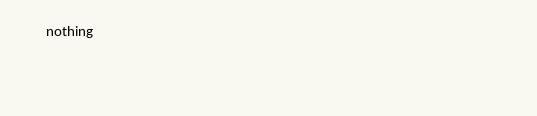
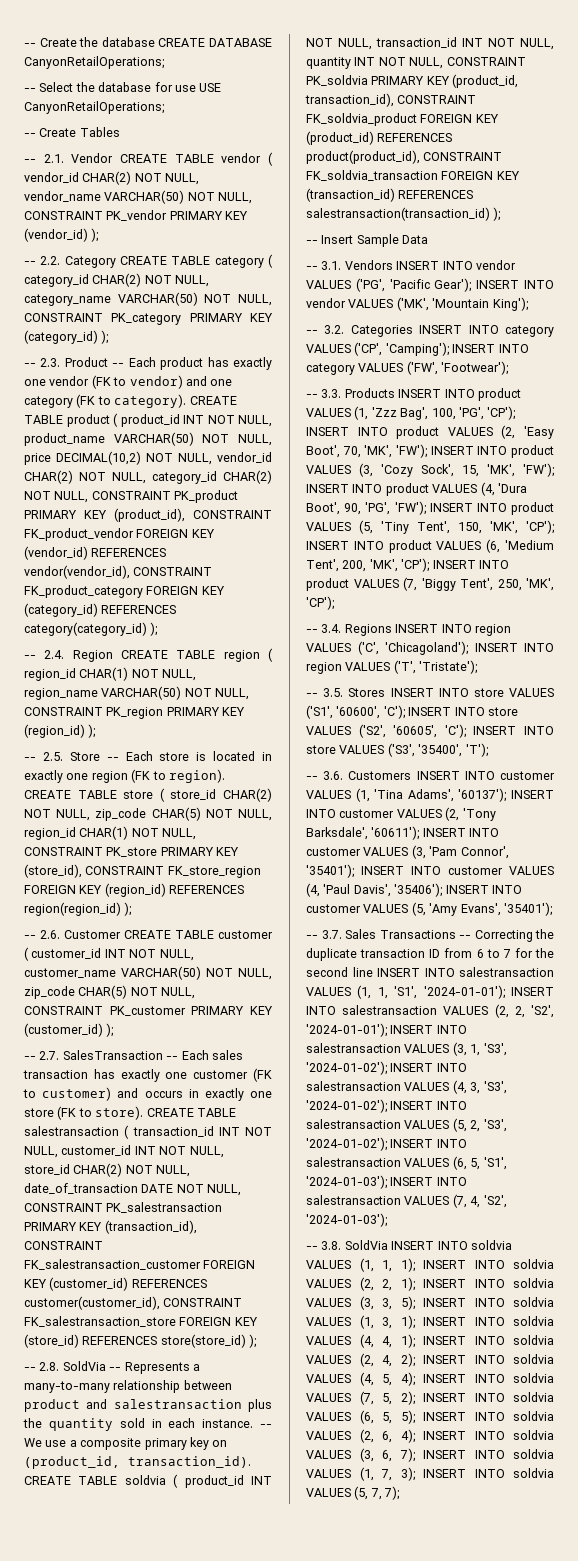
- nothing
+ -- Create the database CREATE DATABASE CanyonRetailOperations;
+ -- Select the database for use USE CanyonRetailOperations;
+ -- Create Tables
+ -- 2.1. Vendor CREATE TABLE vendor ( vendor_id CHAR(2) NOT NULL, vendor_name VARCHAR(50) NOT NULL, CONSTRAINT PK_vendor PRIMARY KEY (vendor_id) );
+ -- 2.2. Category CREATE TABLE category ( category_id CHAR(2) NOT NULL, category_name VARCHAR(50) NOT NULL, CONSTRAINT PK_category PRIMARY KEY (category_id) );
+ -- 2.3. Product -- Each product has exactly one vendor (FK to vendor) and one category (FK to category). CREATE TABLE product ( product_id INT NOT NULL, product_name VARCHAR(50) NOT NULL, price DECIMAL(10,2) NOT NULL, vendor_id CHAR(2) NOT NULL, category_id CHAR(2) NOT NULL, CONSTRAINT PK_product PRIMARY KEY (product_id), CONSTRAINT FK_product_vendor FOREIGN KEY (vendor_id) REFERENCES vendor(vendor_id), CONSTRAINT FK_product_category FOREIGN KEY (category_id) REFERENCES category(category_id) );
+ -- 2.4. Region CREATE TABLE region ( region_id CHAR(1) NOT NULL, region_name VARCHAR(50) NOT NULL, CONSTRAINT PK_region PRIMARY KEY (region_id) );
+ -- 2.5. Store -- Each store is located in exactly one region (FK to region). CREATE TABLE store ( store_id CHAR(2) NOT NULL, zip_code CHAR(5) NOT NULL, region_id CHAR(1) NOT NULL, CONSTRAINT PK_store PRIMARY KEY (store_id), CONSTRAINT FK_store_region FOREIGN KEY (region_id) REFERENCES region(region_id) );
+ -- 2.6. Customer CREATE TABLE customer ( customer_id INT NOT NULL, customer_name VARCHAR(50) NOT NULL, zip_code CHAR(5) NOT NULL, CONSTRAINT PK_customer PRIMARY KEY (customer_id) );
+ -- 2.7. SalesTransaction -- Each sales transaction has exactly one customer (FK to customer) and occurs in exactly one store (FK to store). CREATE TABLE salestransaction ( transaction_id INT NOT NULL, customer_id INT NOT NULL, store_id CHAR(2) NOT NULL, date_of_transaction DATE NOT NULL, CONSTRAINT PK_salestransaction PRIMARY KEY (transaction_id), CONSTRAINT FK_salestransaction_customer FOREIGN KEY (customer_id) REFERENCES customer(customer_id), CONSTRAINT FK_salestransaction_store FOREIGN KEY (store_id) REFERENCES store(store_id) );
+ -- 2.8. SoldVia -- Represents a many-to-many relationship between product and salestransaction plus the quantity sold in each instance. -- We use a composite primary key on (product_id, transaction_id). CREATE TABLE soldvia ( product_id INT NOT NULL, transaction_id INT NOT NULL, quantity INT NOT NULL, CONSTRAINT PK_soldvia PRIMARY KEY (product_id, transaction_id), CONSTRAINT FK_soldvia_product FOREIGN KEY (product_id) REFERENCES product(product_id), CONSTRAINT FK_soldvia_transaction FOREIGN KEY (transaction_id) REFERENCES salestransaction(transaction_id) );
+ -- Insert Sample Data
+ -- 3.1. Vendors INSERT INTO vendor VALUES ('PG', 'Pacific Gear'); INSERT INTO vendor VALUES ('MK', 'Mountain King');
+ -- 3.2. Categories INSERT INTO category VALUES ('CP', 'Camping'); INSERT INTO category VALUES ('FW', 'Footwear');
+ -- 3.3. Products INSERT INTO product VALUES (1, 'Zzz Bag', 100, 'PG', 'CP'); INSERT INTO product VALUES (2, 'Easy Boot', 70, 'MK', 'FW'); INSERT INTO product VALUES (3, 'Cozy Sock', 15, 'MK', 'FW'); INSERT INTO product VALUES (4, 'Dura Boot', 90, 'PG', 'FW'); INSERT INTO product VALUES (5, 'Tiny Tent', 150, 'MK', 'CP'); INSERT INTO product VALUES (6, 'Medium Tent', 200, 'MK', 'CP'); INSERT INTO product VALUES (7, 'Biggy Tent', 250, 'MK', 'CP');
+ -- 3.4. Regions INSERT INTO region VALUES ('C', 'Chicagoland'); INSERT INTO region VALUES ('T', 'Tristate');
+ -- 3.5. Stores INSERT INTO store VALUES ('S1', '60600', 'C'); INSERT INTO store VALUES ('S2', '60605', 'C'); INSERT INTO store VALUES ('S3', '35400', 'T');
+ -- 3.6. Customers INSERT INTO customer VALUES (1, 'Tina Adams', '60137'); INSERT INTO customer VALUES (2, 'Tony Barksdale', '60611'); INSERT INTO customer VALUES (3, 'Pam Connor', '35401'); INSERT INTO customer VALUES (4, 'Paul Davis', '35406'); INSERT INTO customer VALUES (5, 'Amy Evans', '35401');
+ -- 3.7. Sales Transactions -- Correcting the duplicate transaction ID from 6 to 7 for the second line INSERT INTO salestransaction VALUES (1, 1, 'S1', '2024-01-01'); INSERT INTO salestransaction VALUES (2, 2, 'S2', '2024-01-01'); INSERT INTO salestransaction VALUES (3, 1, 'S3', '2024-01-02'); INSERT INTO salestransaction VALUES (4, 3, 'S3', '2024-01-02'); INSERT INTO salestransaction VALUES (5, 2, 'S3', '2024-01-02'); INSERT INTO salestransaction VALUES (6, 5, 'S1', '2024-01-03'); INSERT INTO salestransaction VALUES (7, 4, 'S2', '2024-01-03');
+ -- 3.8. SoldVia INSERT INTO soldvia VALUES (1, 1, 1); INSERT INTO soldvia VALUES (2, 2, 1); INSERT INTO soldvia VALUES (3, 3, 5); INSERT INTO soldvia VALUES (1, 3, 1); INSERT INTO soldvia VALUES (4, 4, 1); INSERT INTO soldvia VALUES (2, 4, 2); INSERT INTO soldvia VALUES (4, 5, 4); INSERT INTO soldvia VALUES (7, 5, 2); INSERT INTO soldvia VALUES (6, 5, 5); INSERT INTO soldvia VALUES (2, 6, 4); INSERT INTO soldvia VALUES (3, 6, 7); INSERT INTO soldvia VALUES (1, 7, 3); INSERT INTO soldvia VALUES (5, 7, 7);

